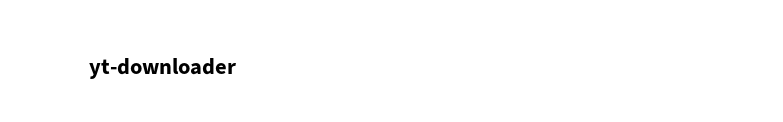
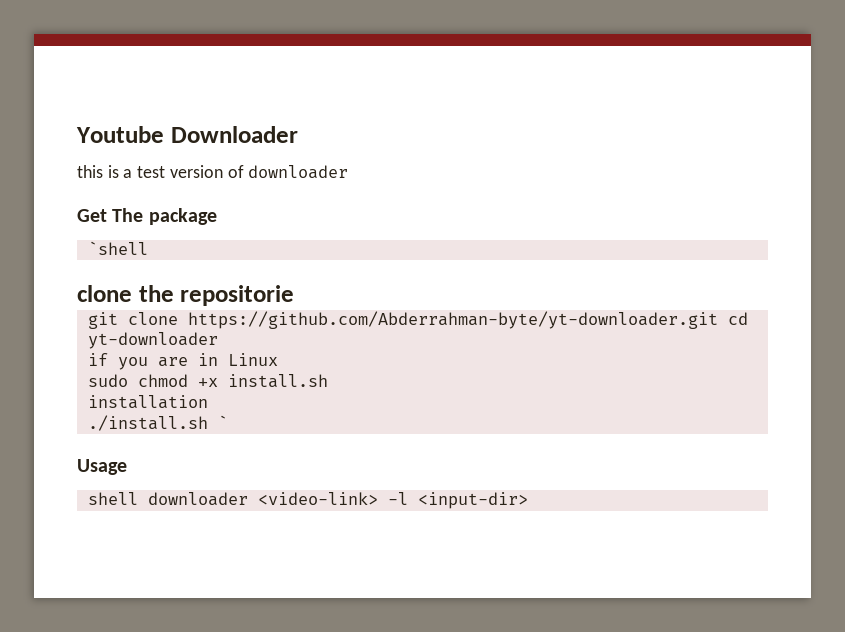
- yt-downloader
+ Youtube Downloader
+ this is a test version of downloader
+ Get The package
+ `shell
+ clone the repositorie
+ git clone https://github.com/Abderrahman-byte/yt-downloader.git cd yt-downloader
+ if you are in Linux
+ sudo chmod +x install.sh
+ installation
+ ./install.sh `
+ Usage
+ shell downloader <video-link> -l <input-dir>

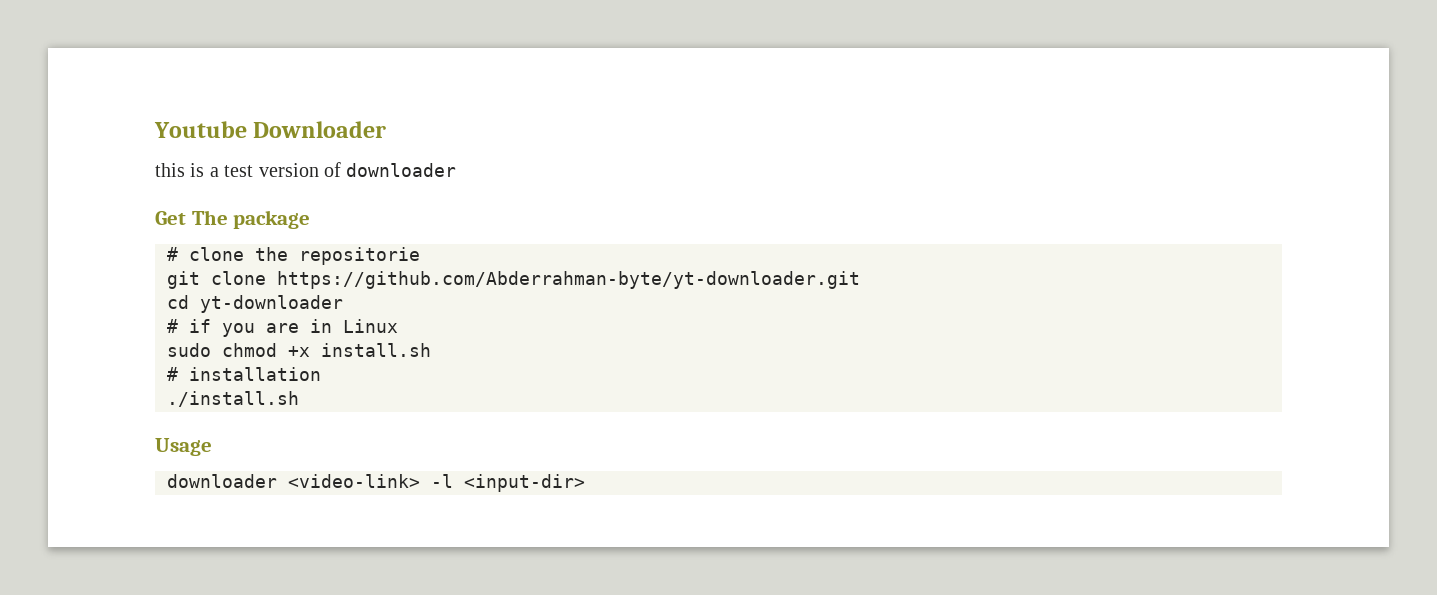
- `shell
- clone the repositorie
+ # clone the repositorie
- git clone https://github.com/Abderrahman-byte/yt-downloader.git cd yt-downloader
+ git clone https://github.com/Abderrahman-byte/yt-downloader.git
+ cd yt-downloader
- if you are in Linux
+ # if you are in Linux
- installation
+ # installation
- ./install.sh `
+ ./install.sh
- shell downloader <video-link> -l <input-dir>
+ downloader <video-link> -l <input-dir>

